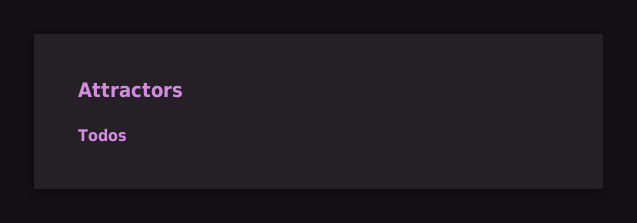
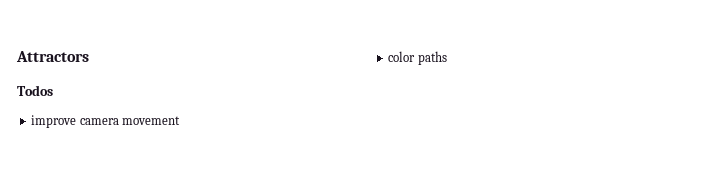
+ improve camera movement
+ color paths

